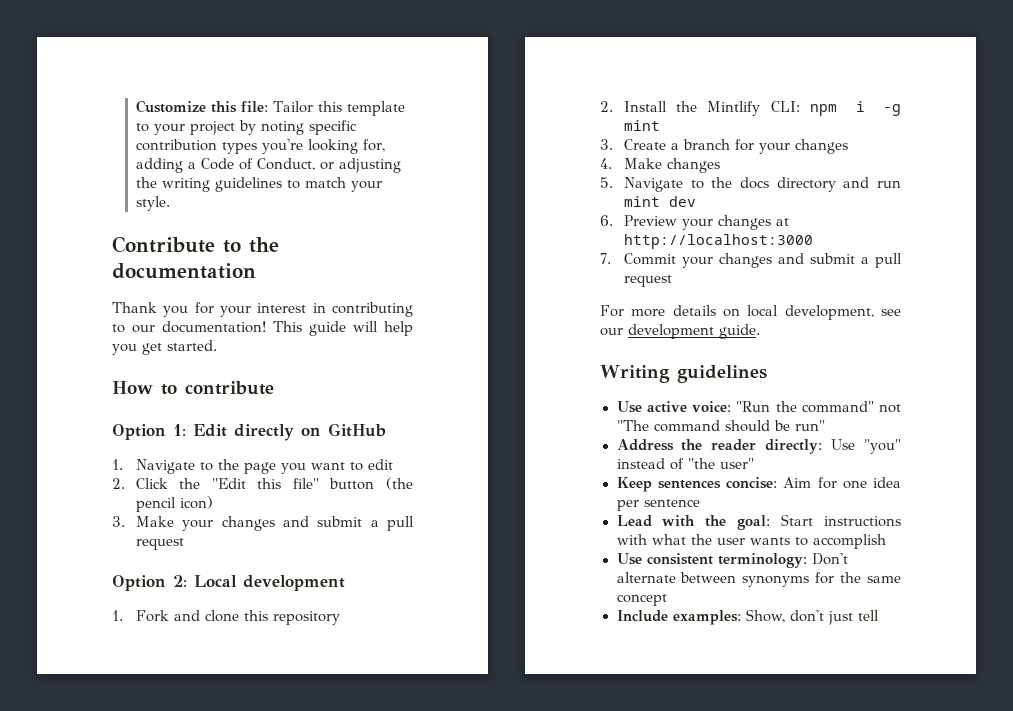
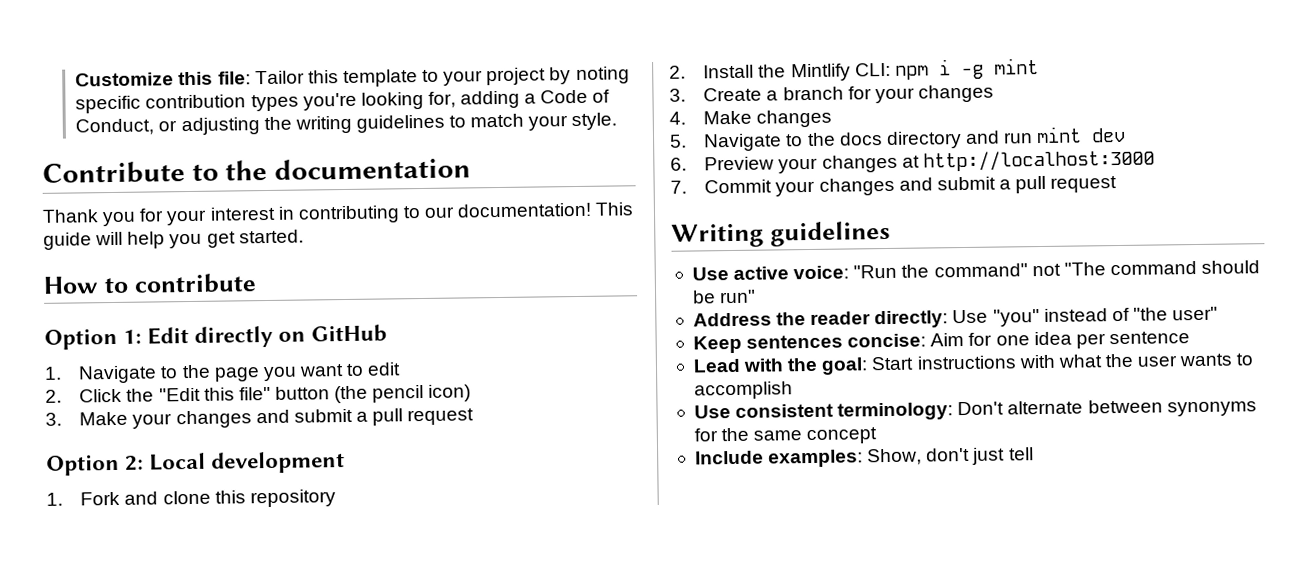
- For more details on local development, see our development guide.

